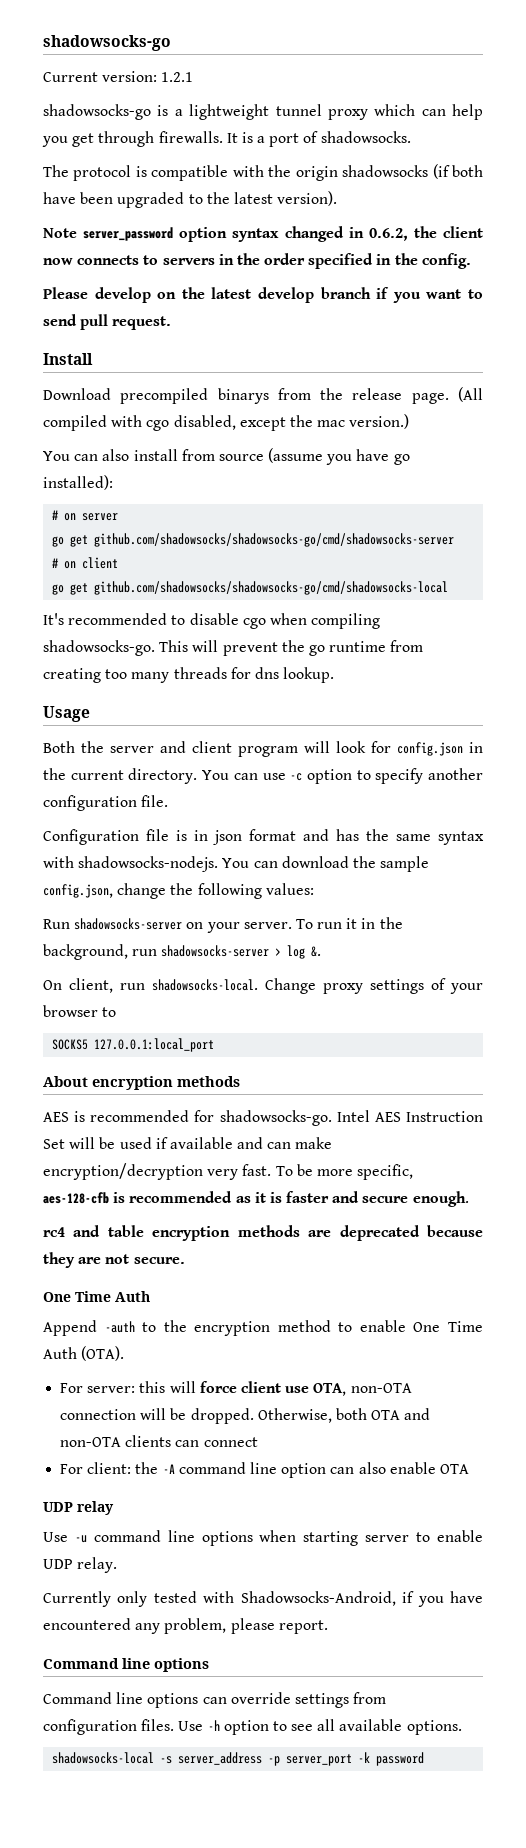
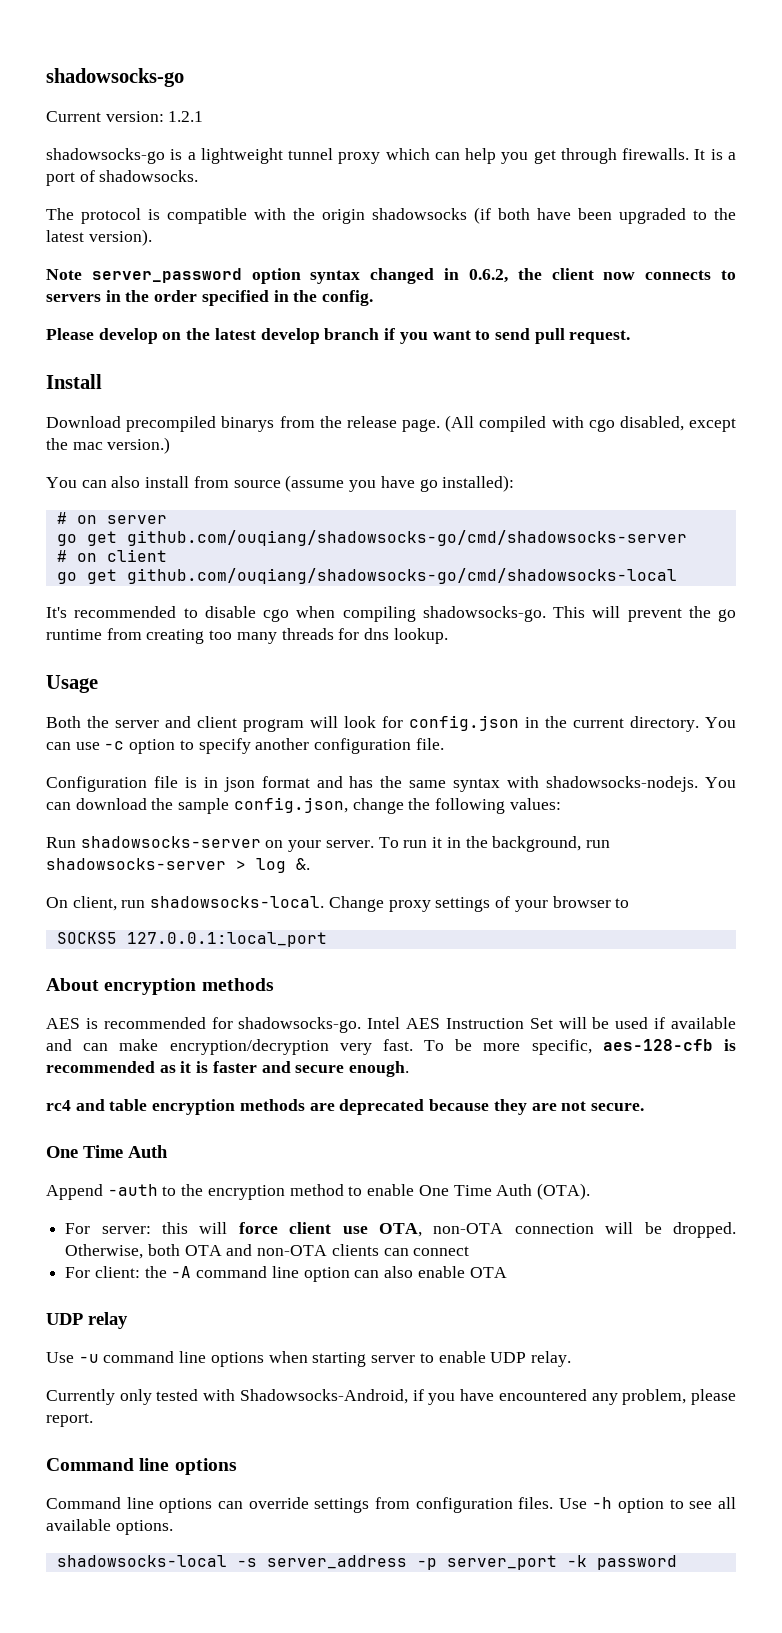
- go get github.com/shadowsocks/shadowsocks-go/cmd/shadowsocks-server
+ go get github.com/ouqiang/shadowsocks-go/cmd/shadowsocks-server
- go get github.com/shadowsocks/shadowsocks-go/cmd/shadowsocks-local
+ go get github.com/ouqiang/shadowsocks-go/cmd/shadowsocks-local

